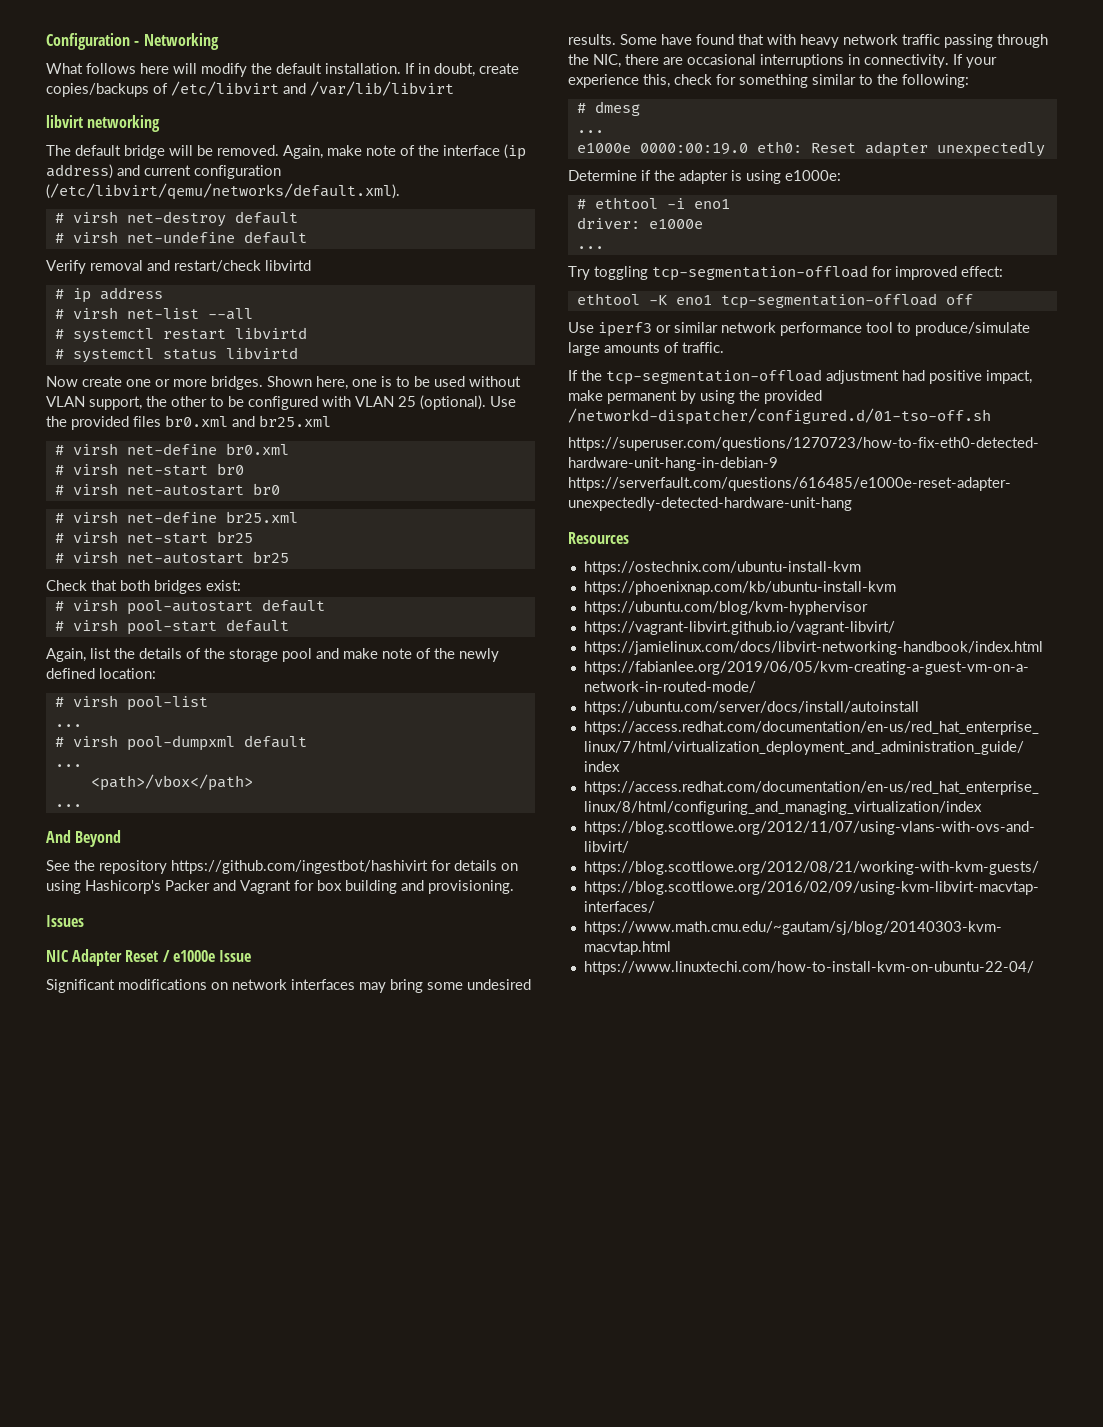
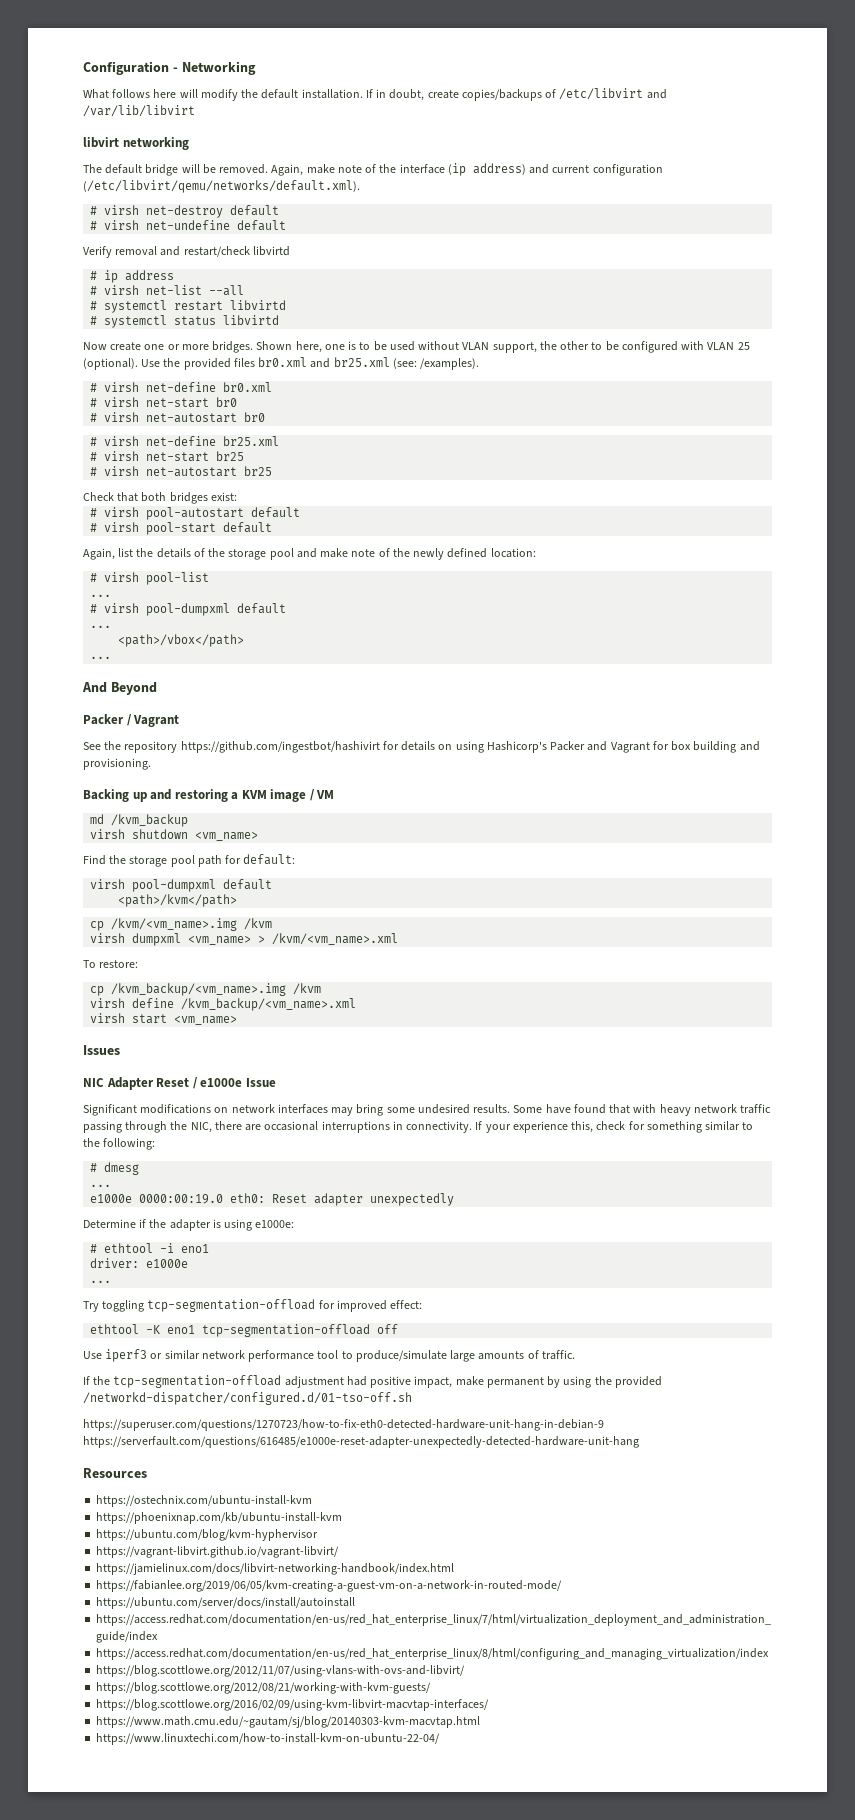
- Use the provided files br0.xml and br25.xml
+ Use the provided files br0.xml and br25.xml (see: /examples).
+ Packer / Vagrant
+ Backing up and restoring a KVM image / VM
+ md /kvm_backup
+ virsh shutdown <vm_name>
+ Find the storage pool path for default:
+ virsh pool-dumpxml default
+ <path>/kvm</path>
+ cp /kvm/<vm_name>.img /kvm
+ virsh dumpxml <vm_name> > /kvm/<vm_name>.xml
+ To restore:
+ cp /kvm_backup/<vm_name>.img /kvm
+ virsh define /kvm_backup/<vm_name>.xml
+ virsh start <vm_name>

